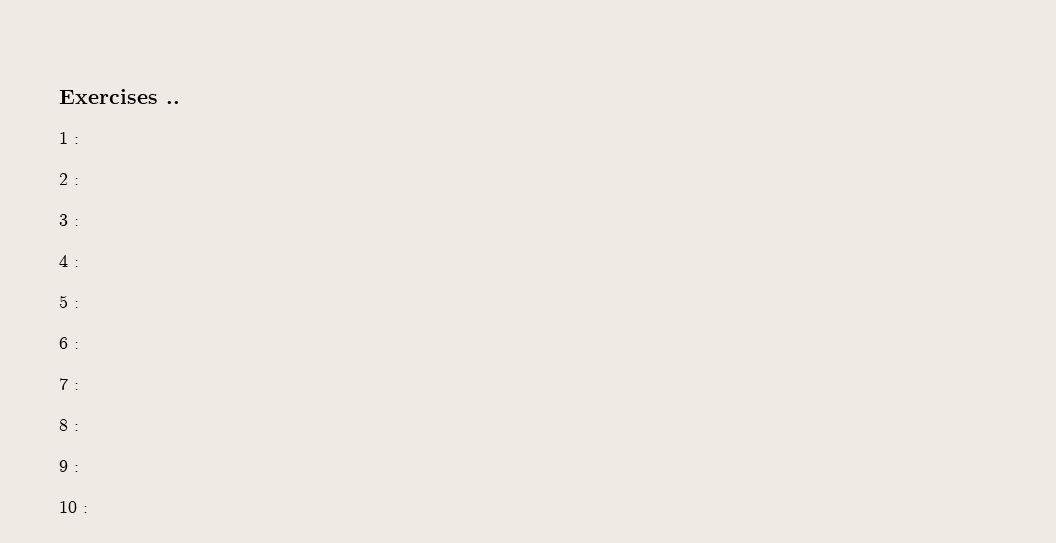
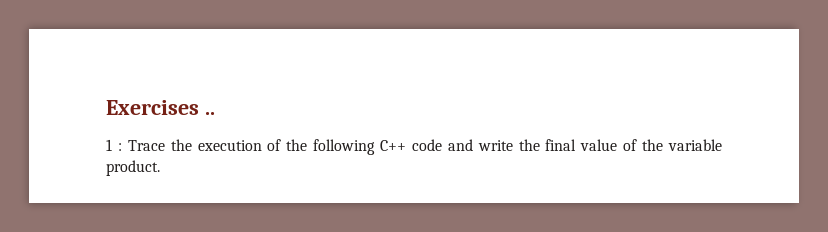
- 1 :
- 2 :
- 3 :
- 4 :
- 5 :
- 6 :
- 7 :
- 8 :
- 9 :
- 10 :
+ 1 : Trace the execution of the following C++ code and write the final value of the variable product.

